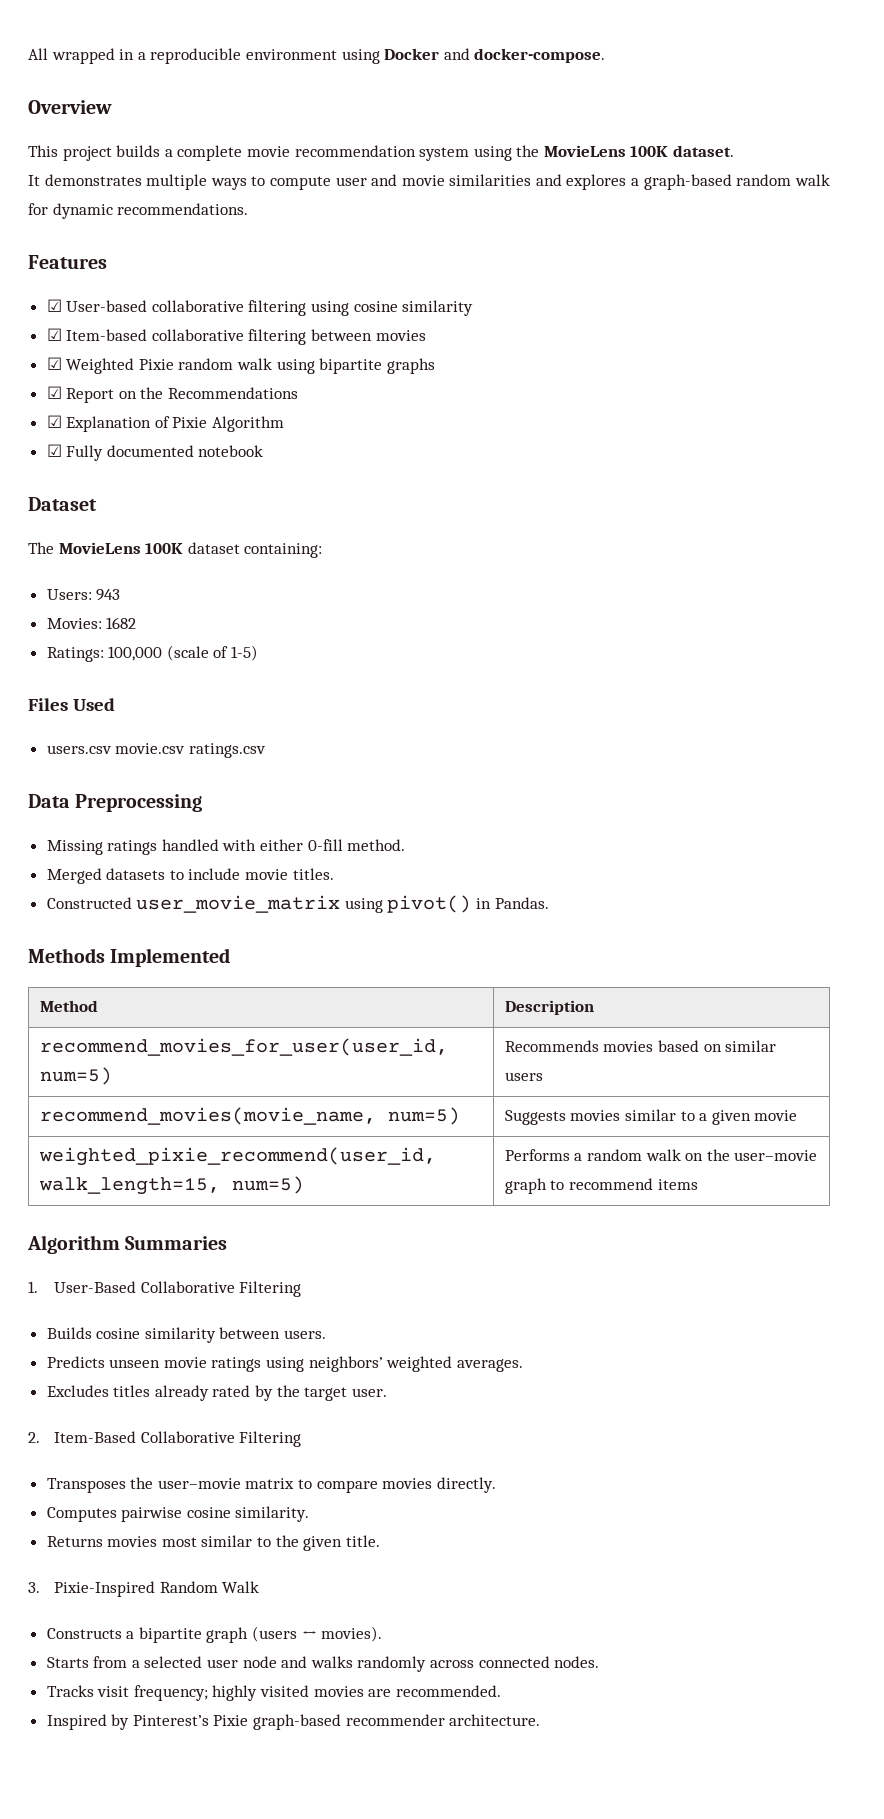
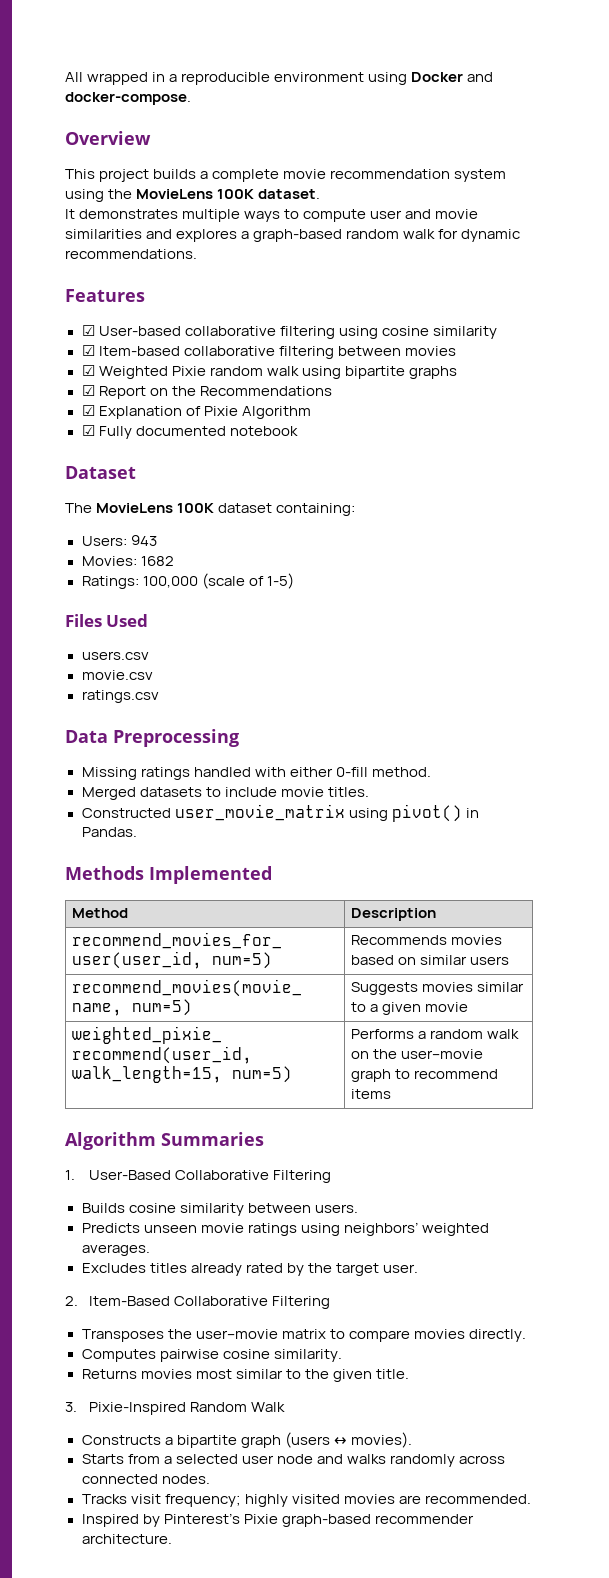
- users.csv movie.csv ratings.csv
+ users.csv
+ movie.csv
+ ratings.csv

